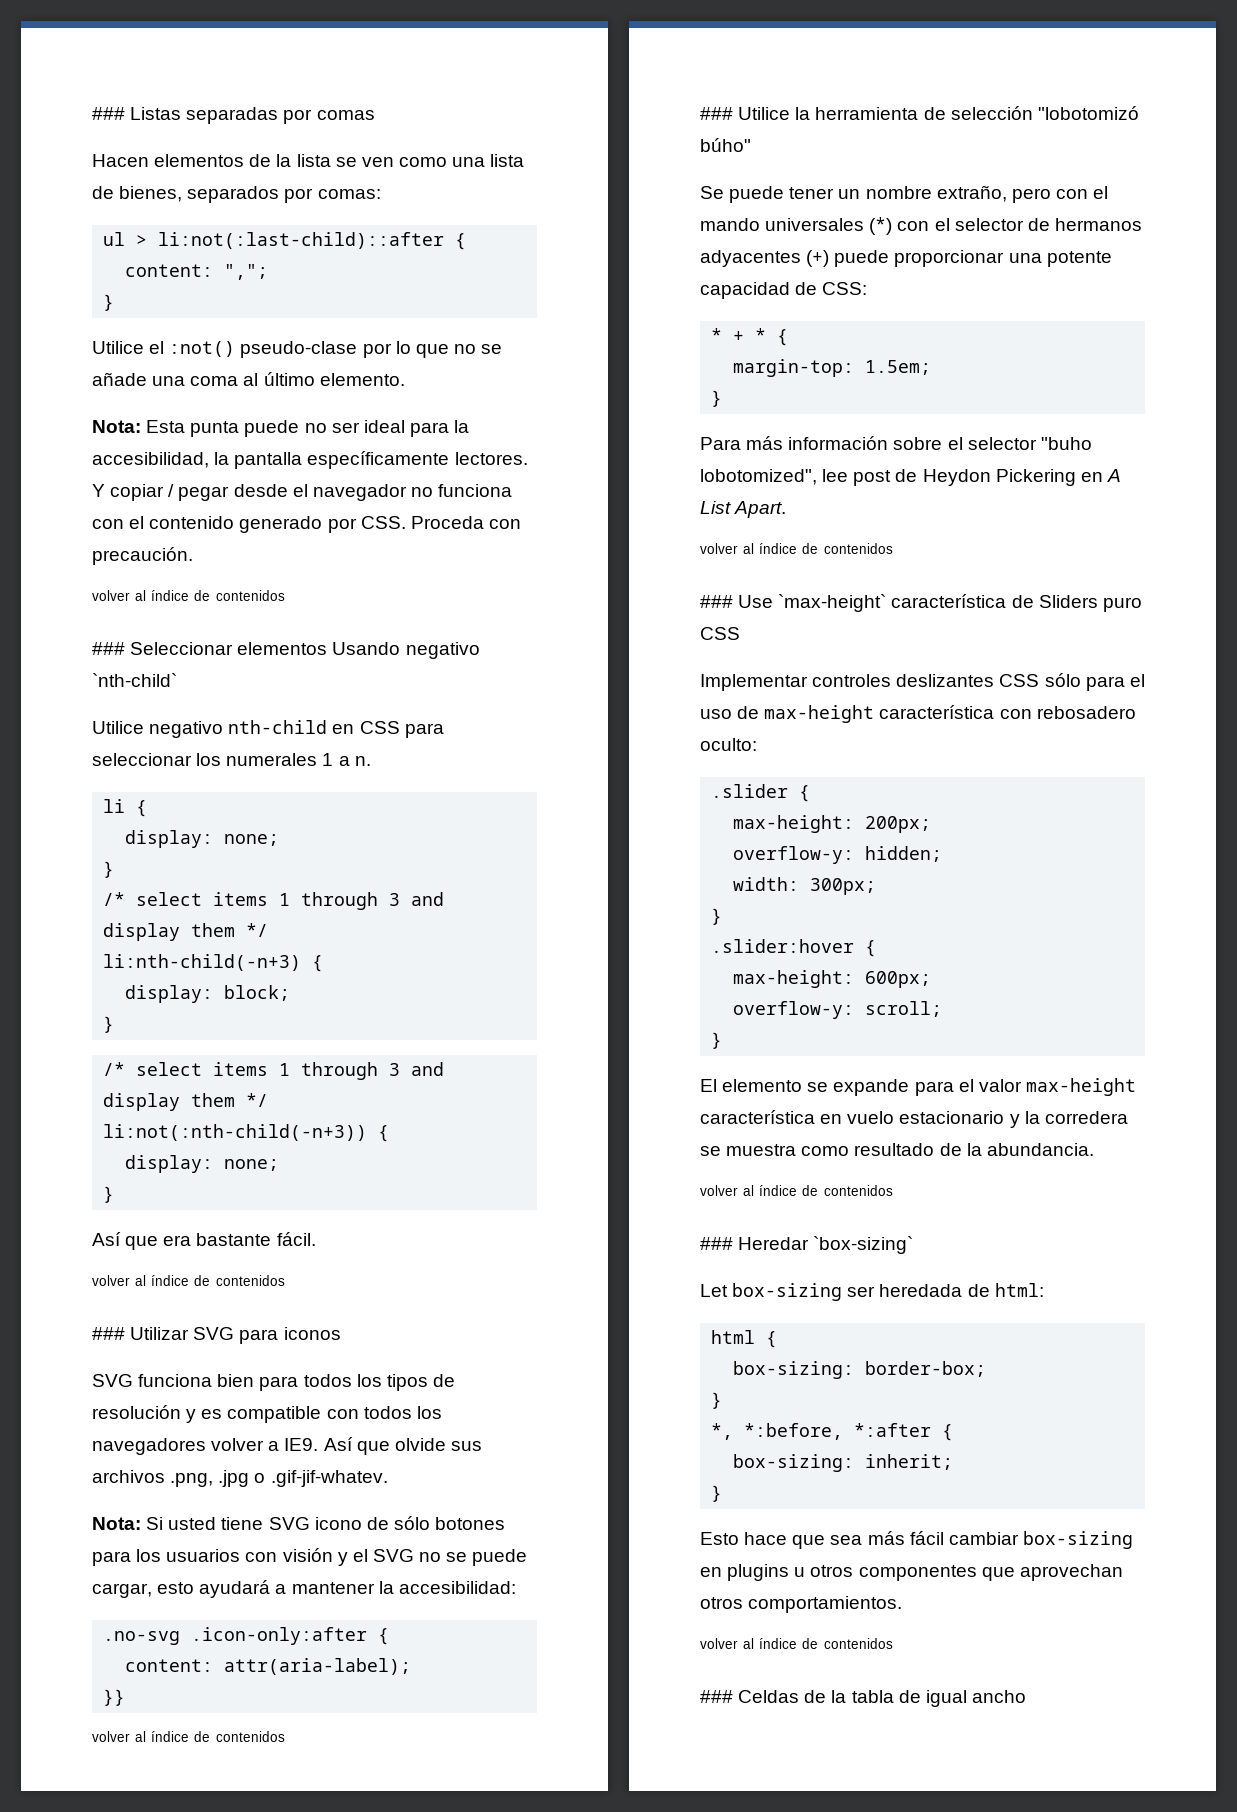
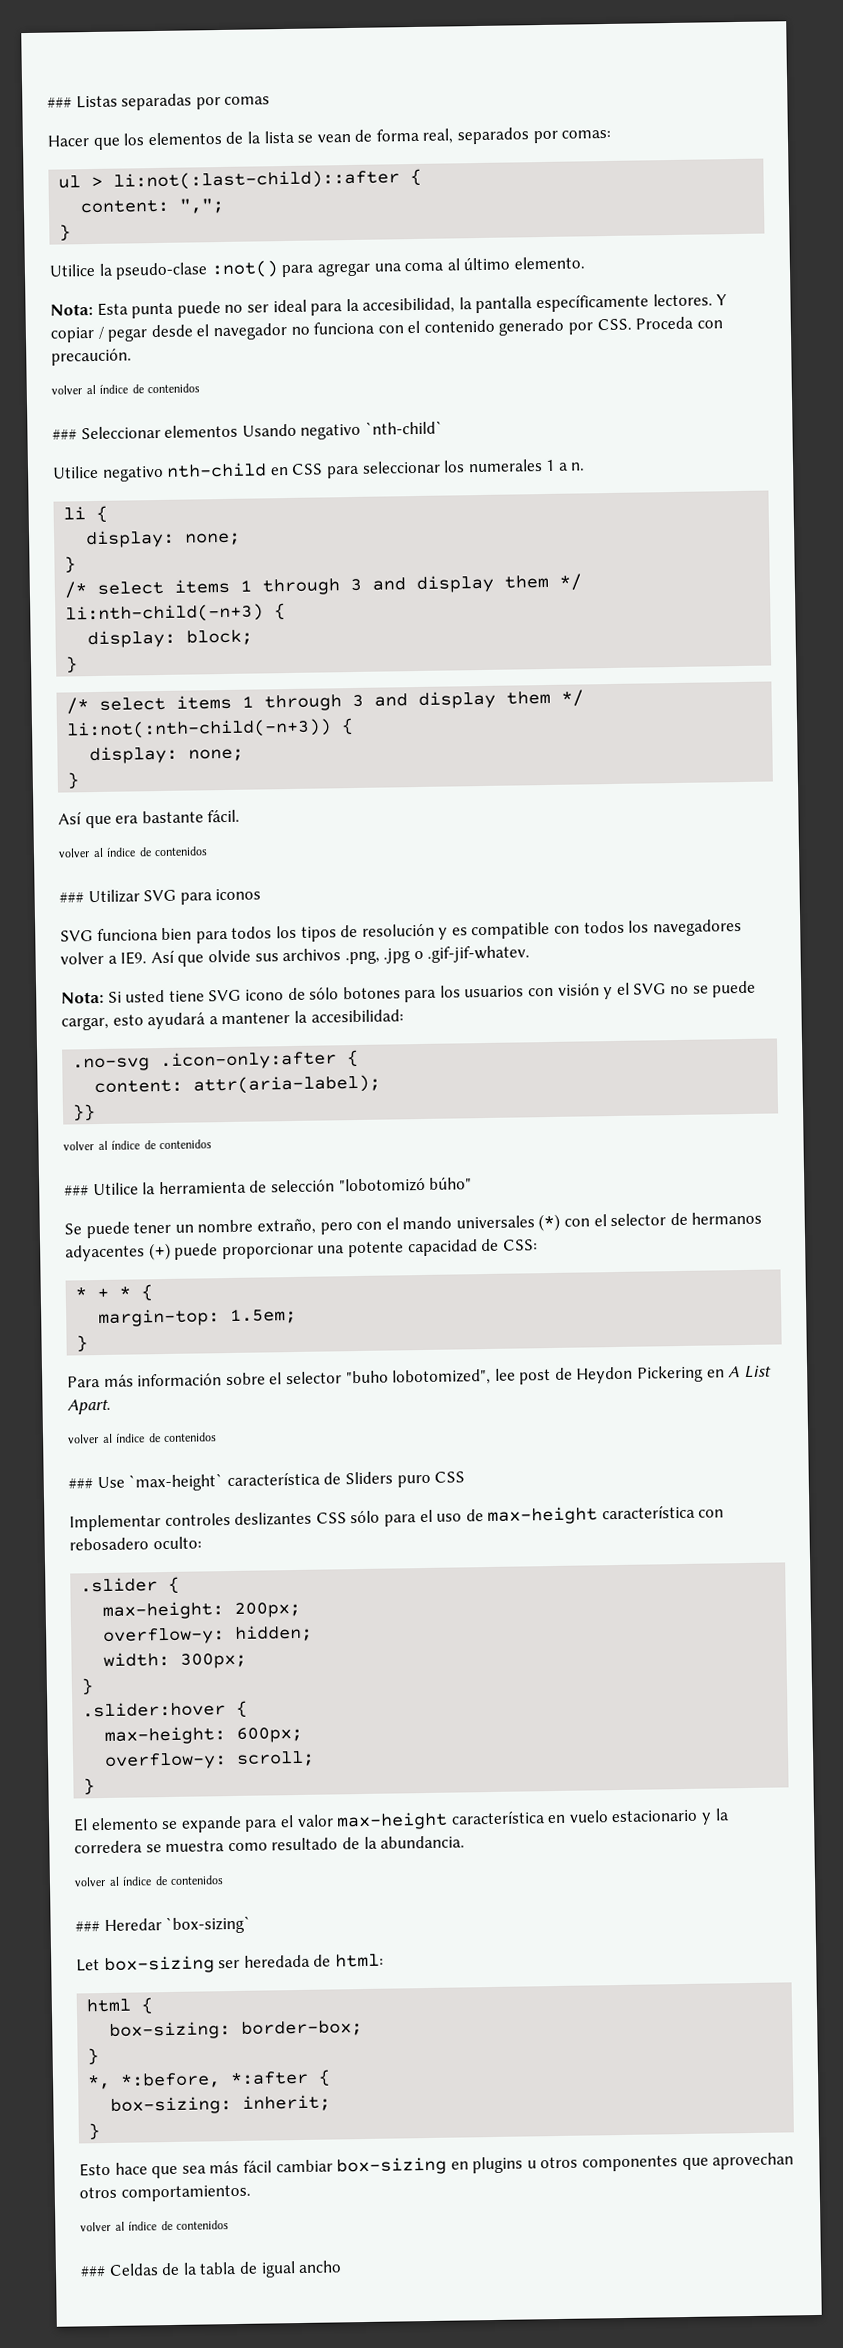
- Hacen elementos de la lista se ven como una lista de bienes, separados por comas:
+ Hacer que los elementos de la lista se vean de forma real, separados por comas:
- Utilice el :not() pseudo-clase por lo que no se añade una coma al último elemento.
+ Utilice la pseudo-clase :not() para agregar una coma al último elemento.

